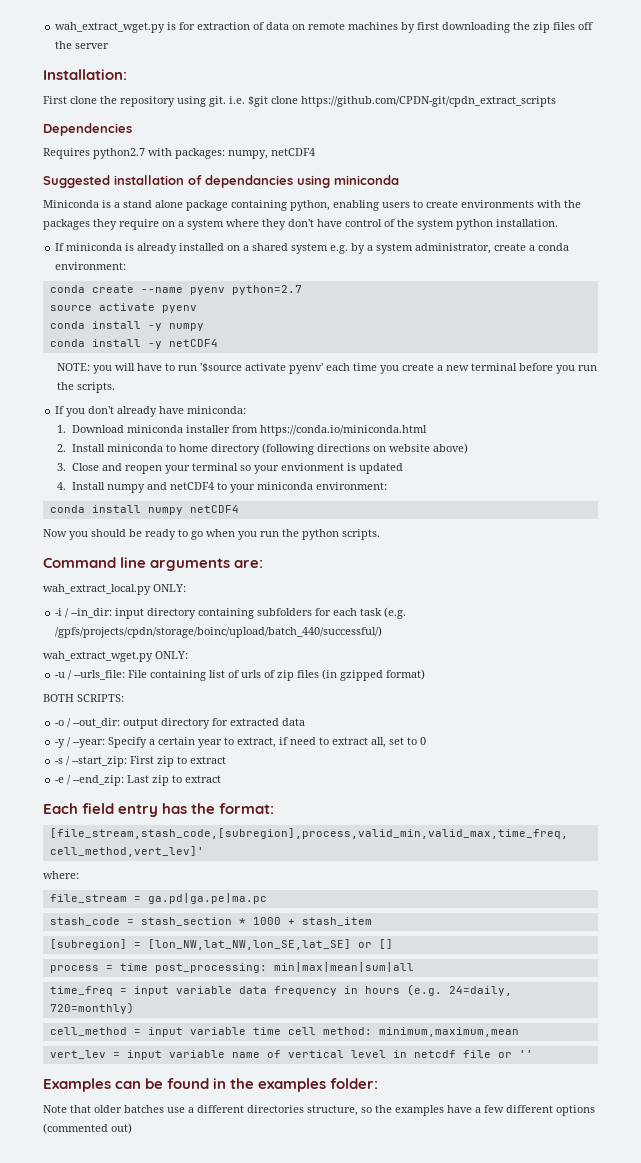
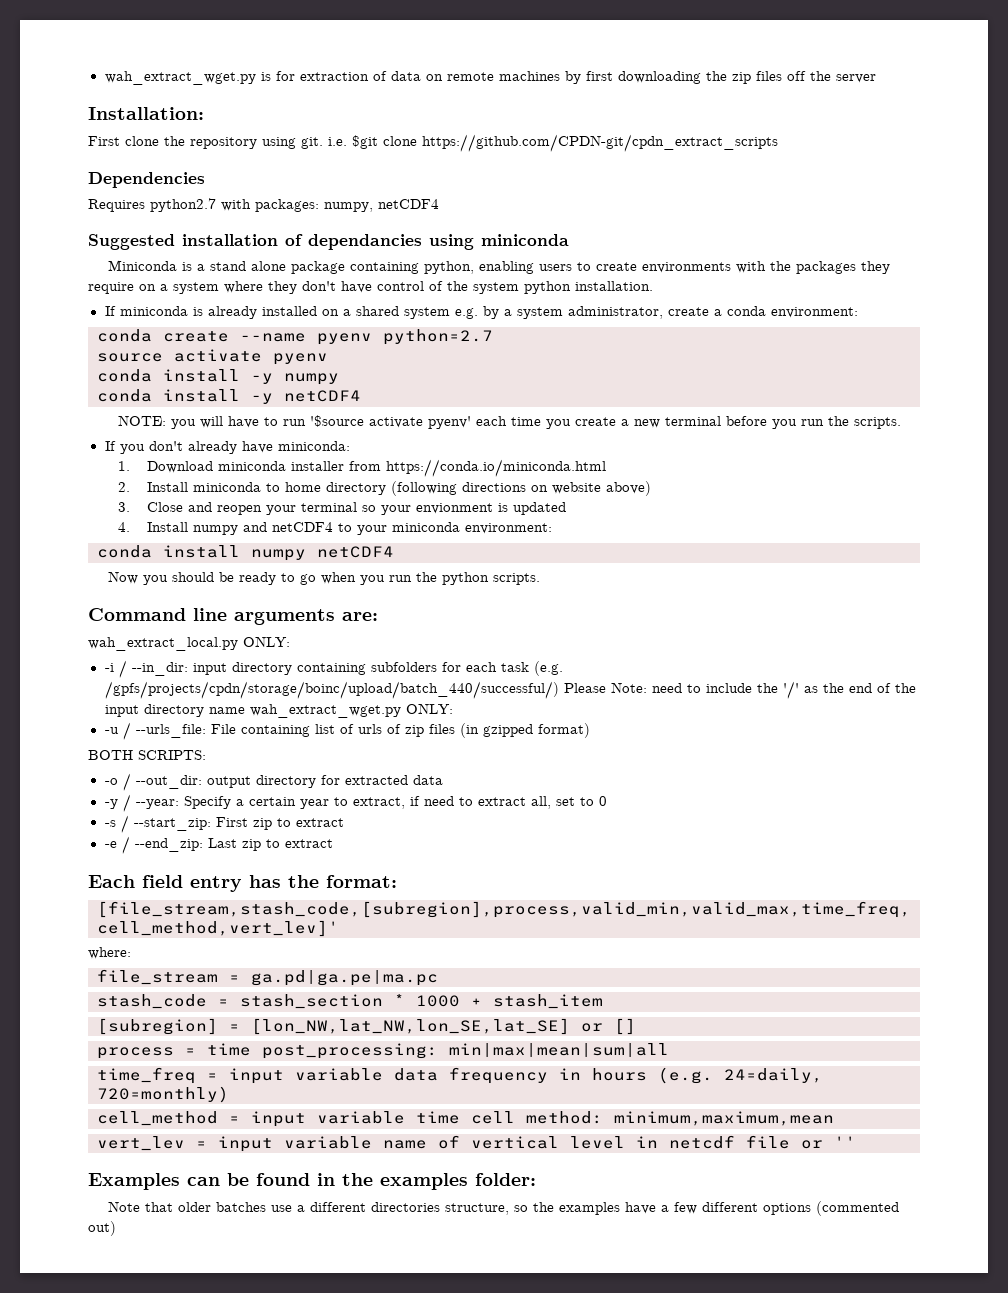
- -i / --in_dir: input directory containing subfolders for each task (e.g. /gpfs/projects/cpdn/storage/boinc/upload/batch_440/successful/)
- wah_extract_wget.py ONLY:
+ -i / --in_dir: input directory containing subfolders for each task (e.g. /gpfs/projects/cpdn/storage/boinc/upload/batch_440/successful/) Please Note: need to include the '/' as the end of the input directory name wah_extract_wget.py ONLY:

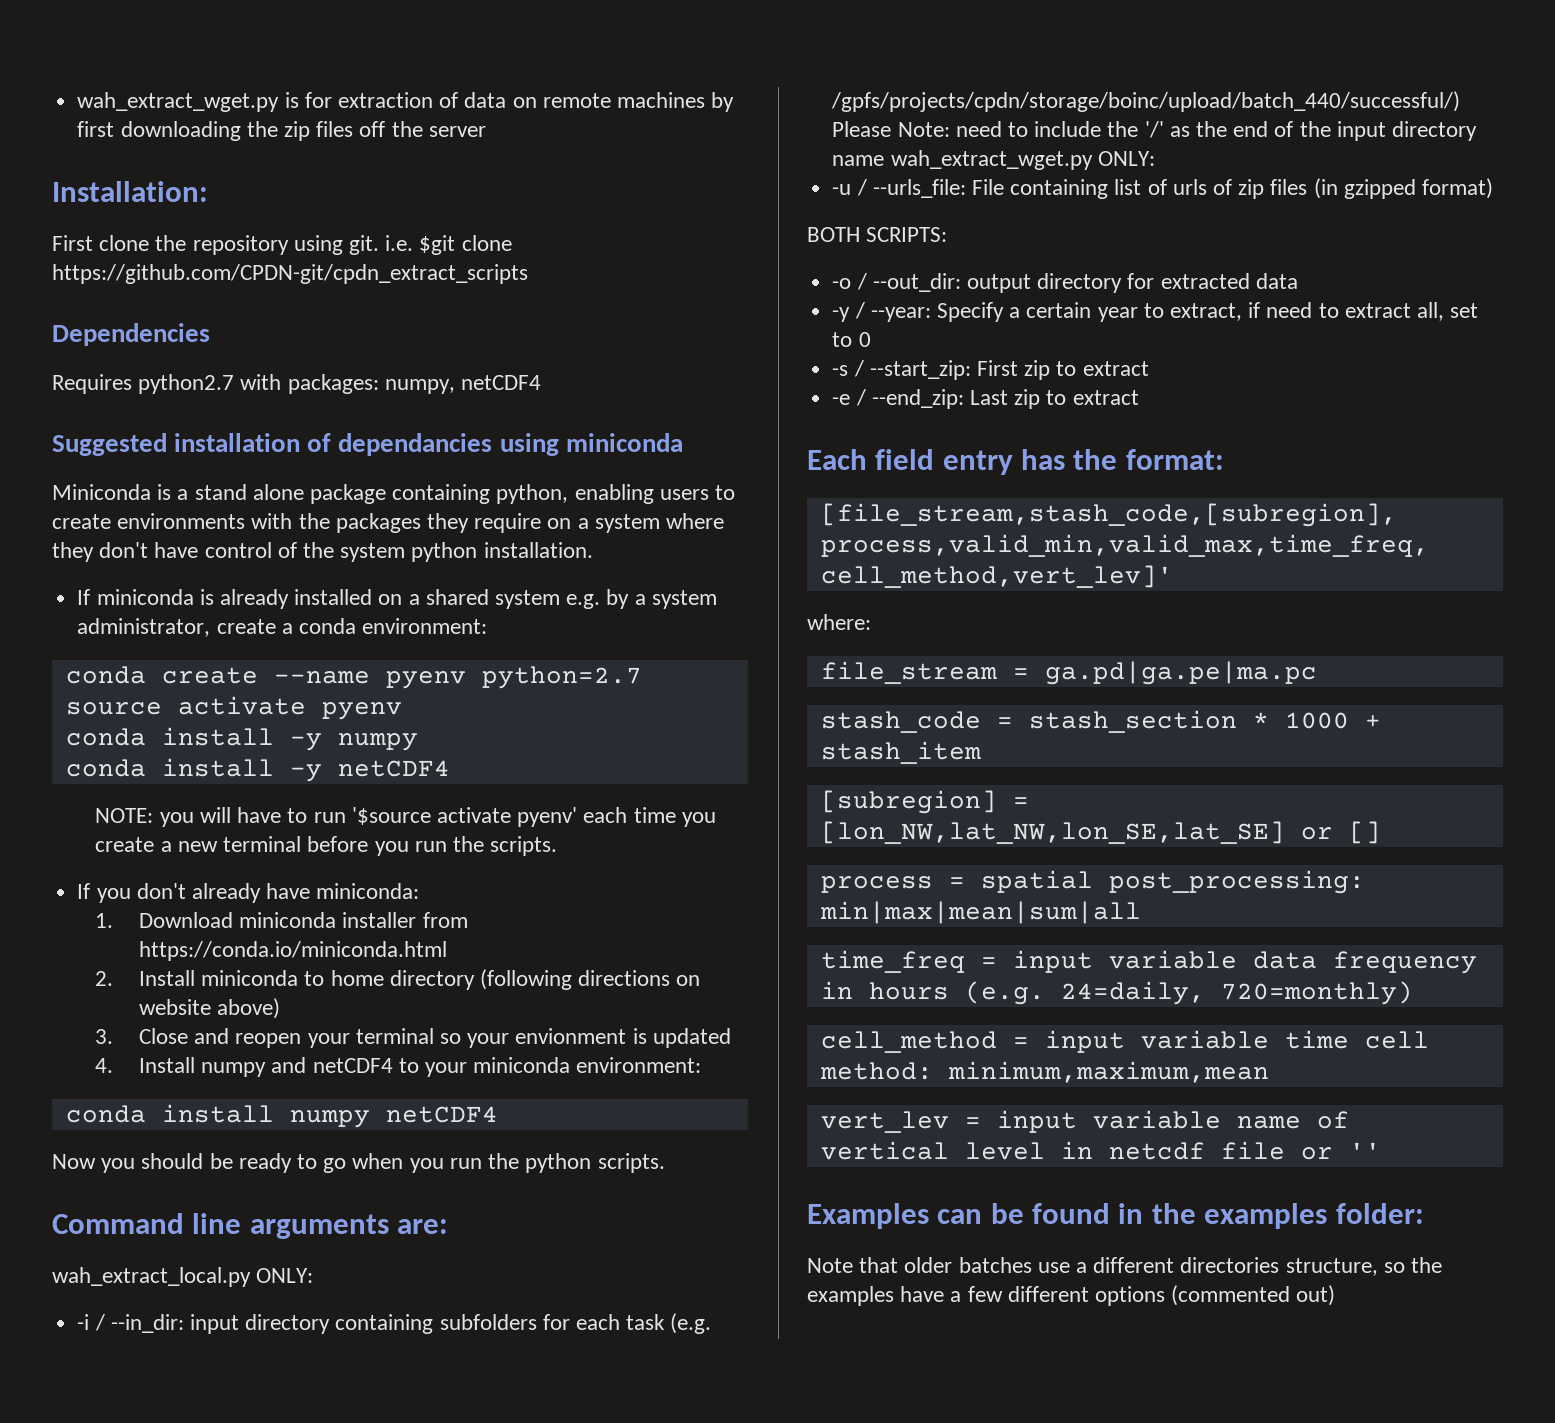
- process = time post_processing: min|max|mean|sum|all
+ process = spatial post_processing: min|max|mean|sum|all

